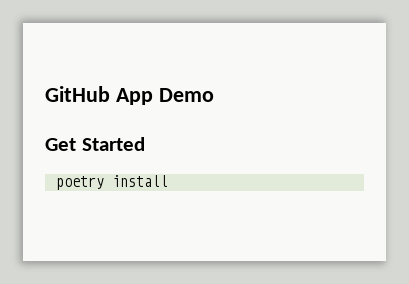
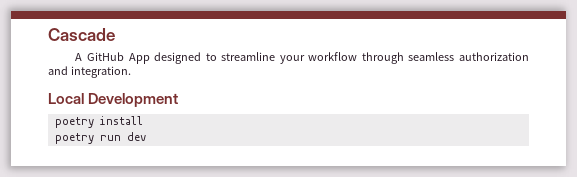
- GitHub App Demo
- Get Started
+ Cascade
+ A GitHub App designed to streamline your workflow through seamless authorization and integration.
+ Local Development
+ poetry run dev

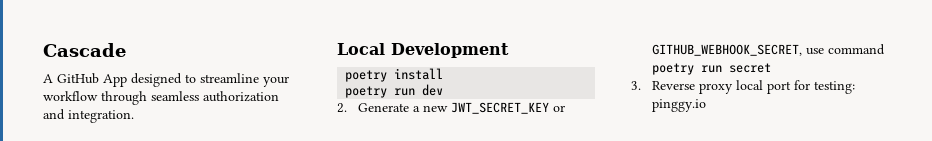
+ 2. Generate a new JWT_SECRET_KEY or GITHUB_WEBHOOK_SECRET, use command poetry run secret
+ 3. Reverse proxy local port for testing: pinggy.io

